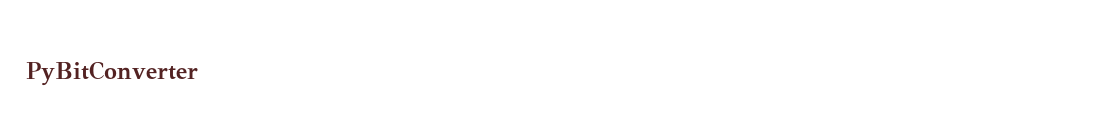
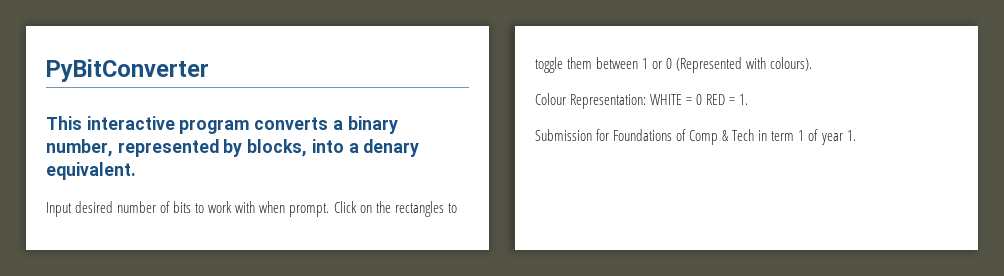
+ This interactive program converts a binary number, represented by blocks, into a denary equivalent.
+ Input desired number of bits to work with when prompt. Click on the rectangles to toggle them between 1 or 0 (Represented with colours).
+ Colour Representation: WHITE = 0 RED = 1.
+ Submission for Foundations of Comp & Tech in term 1 of year 1.

